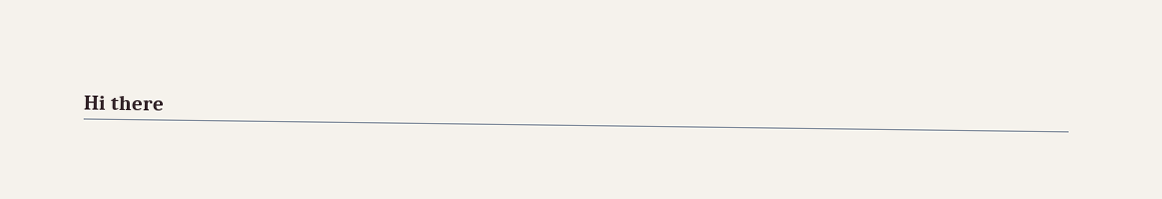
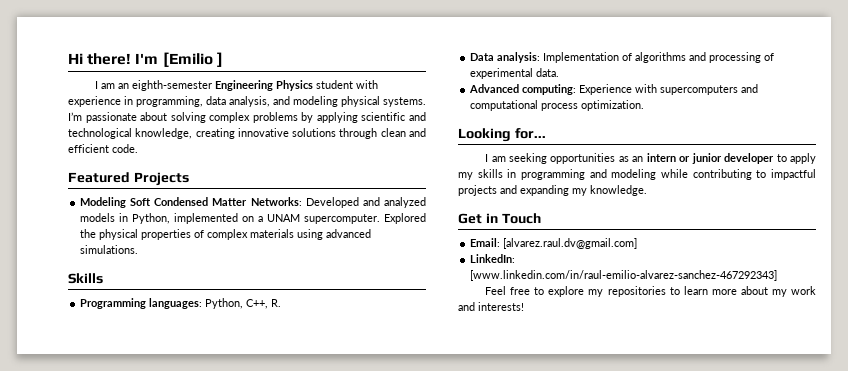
- Hi there
+ Hi there! I'm [Emilio ]
+ I am an eighth-semester Engineering Physics student with experience in programming, data analysis, and modeling physical systems. I’m passionate about solving complex problems by applying scientific and technological knowledge, creating innovative solutions through clean and efficient code.
+ Featured Projects
+ Modeling Soft Condensed Matter Networks: Developed and analyzed models in Python, implemented on a UNAM supercomputer. Explored the physical properties of complex materials using advanced simulations.
+ Skills
+ Programming languages: Python, C++, R.
+ Data analysis: Implementation of algorithms and processing of experimental data.
+ Advanced computing: Experience with supercomputers and computational process optimization.
+ Looking for...
+ I am seeking opportunities as an intern or junior developer to apply my skills in programming and modeling while contributing to impactful projects and expanding my knowledge.
+ Get in Touch
+ Email: [alvarez.raul.dv@gmail.com]
+ LinkedIn: [www.linkedin.com/in/raul-emilio-alvarez-sanchez-467292343]
+ Feel free to explore my repositories to learn more about my work and interests!

